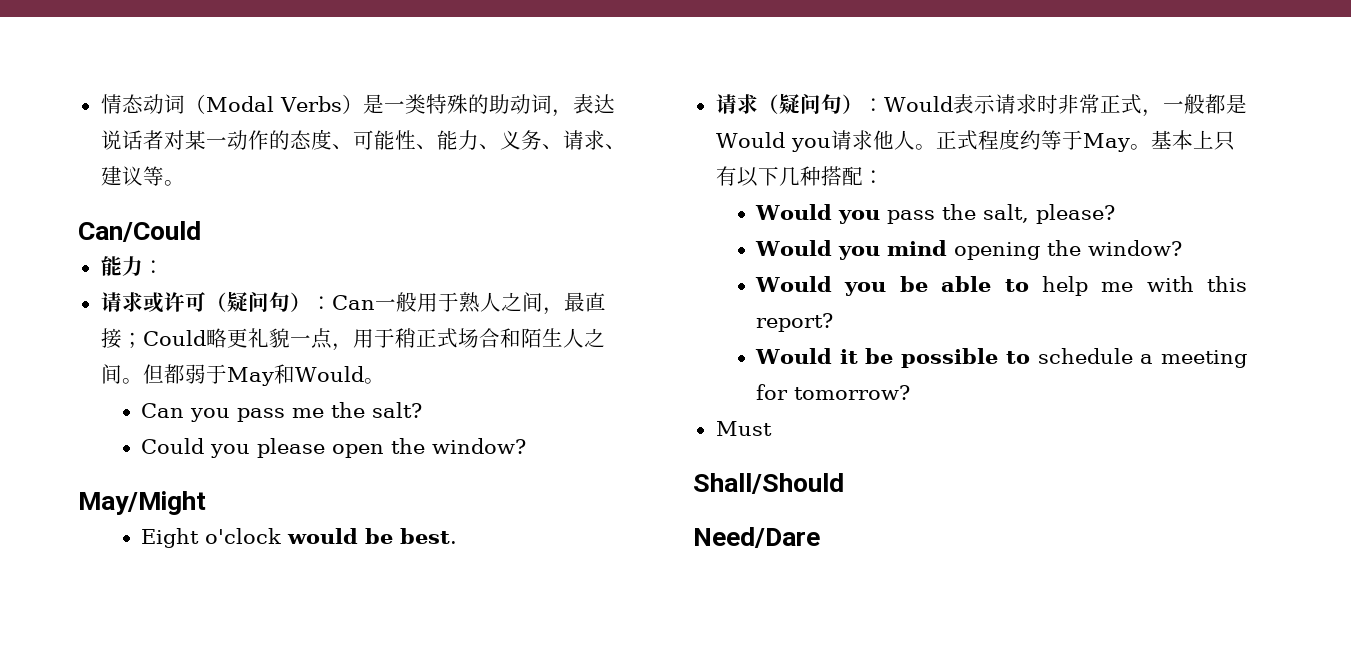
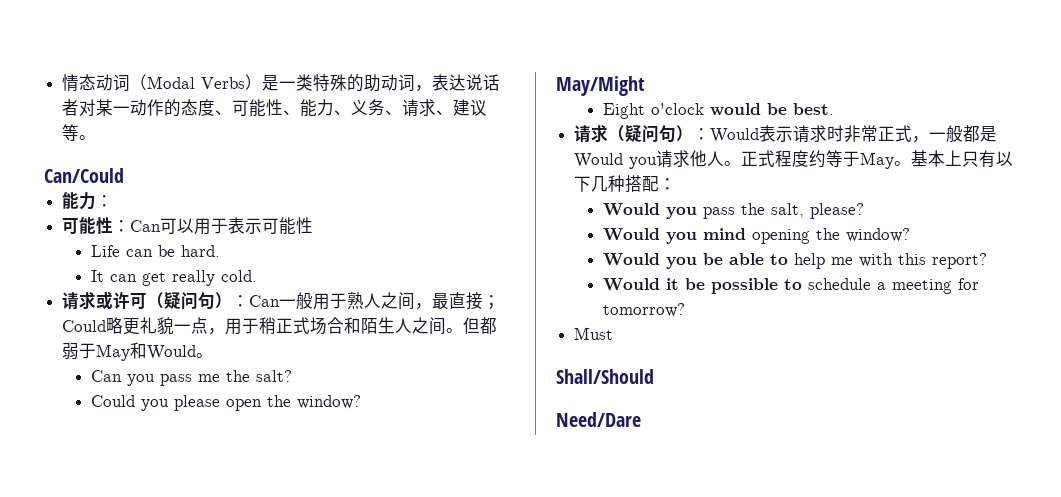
+ 可能性：Can可以用于表示可能性
+ Life can be hard.
+ It can get really cold.

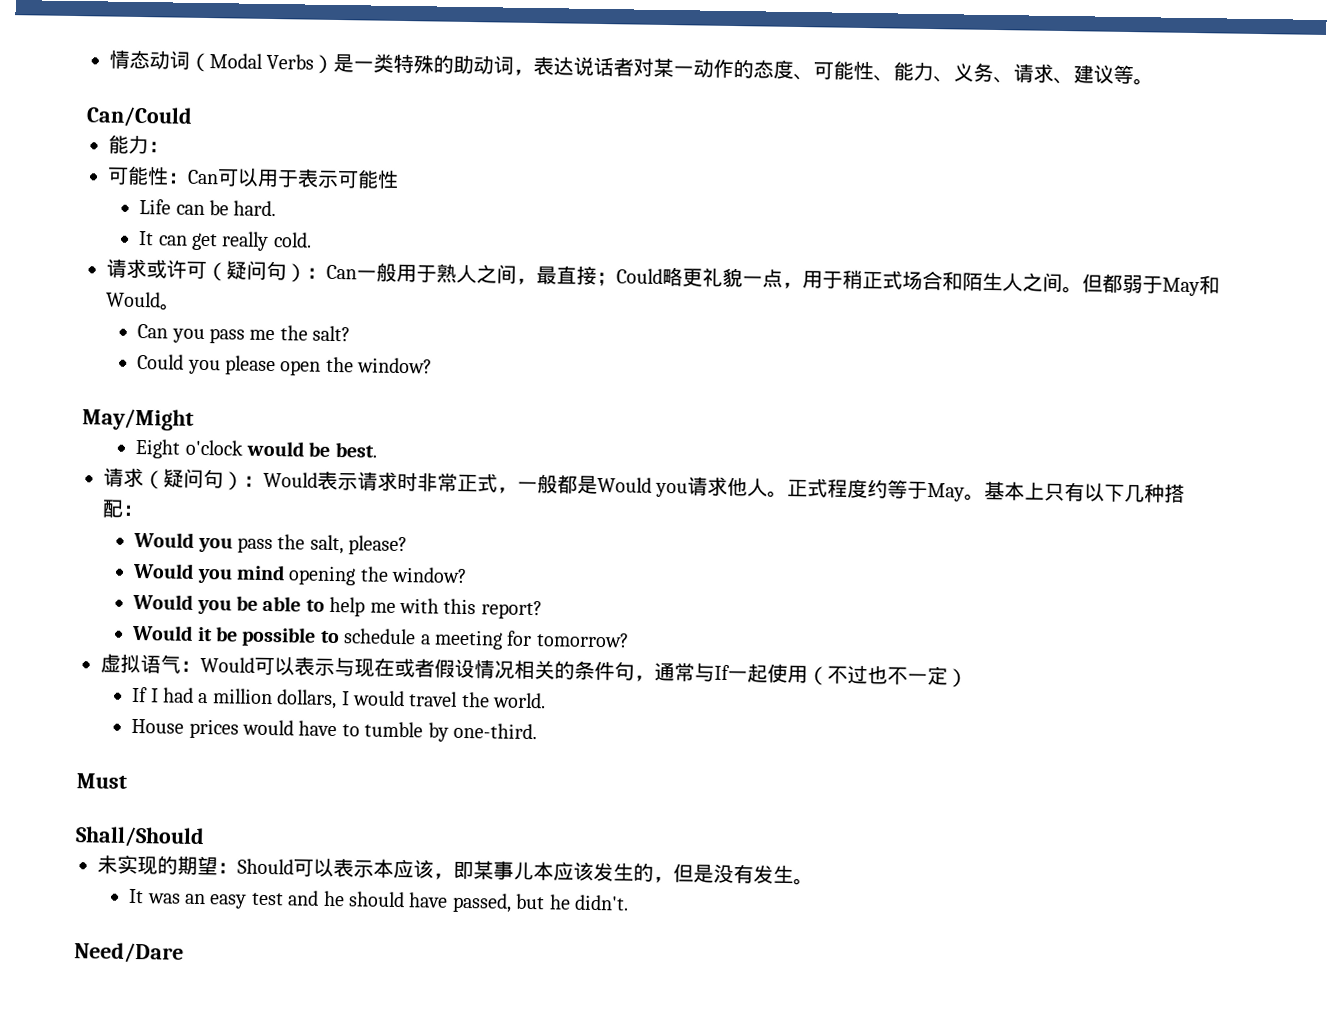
+ 虚拟语气：Would可以表示与现在或者假设情况相关的条件句，通常与If一起使用（不过也不一定）
+ If I had a million dollars, I would travel the world.
+ House prices would have to tumble by one-third.
  Must
  Shall/Should
+ 未实现的期望：Should可以表示本应该，即某事儿本应该发生的，但是没有发生。
+ It was an easy test and he should have passed, but he didn't.

